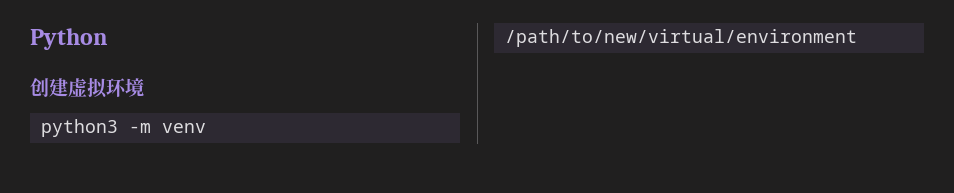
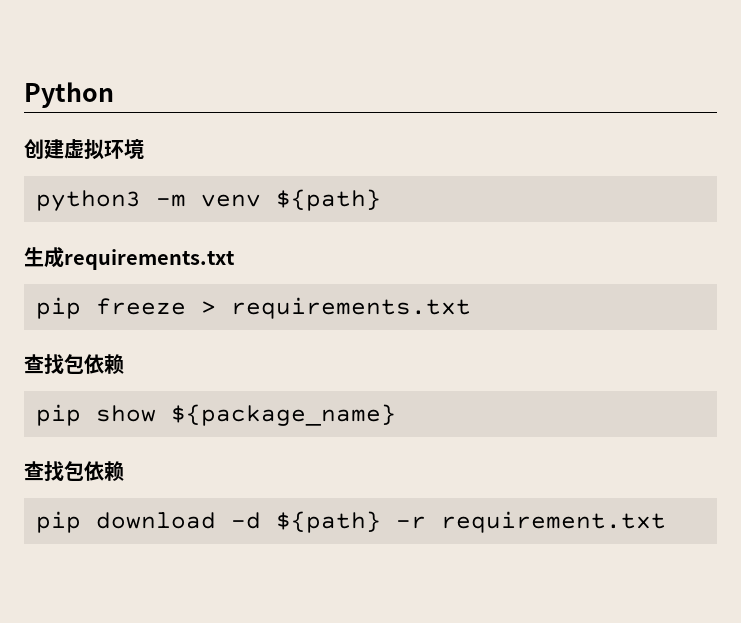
- python3 -m venv /path/to/new/virtual/environment
+ python3 -m venv ${path}
+ 生成requirements.txt
+ pip freeze > requirements.txt
+ 查找包依赖
+ pip show ${package_name}
+ 查找包依赖
+ pip download -d ${path} -r requirement.txt

